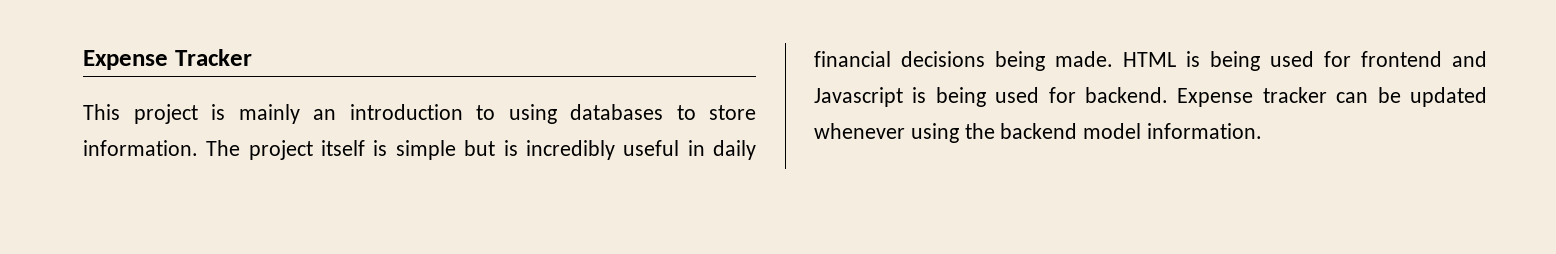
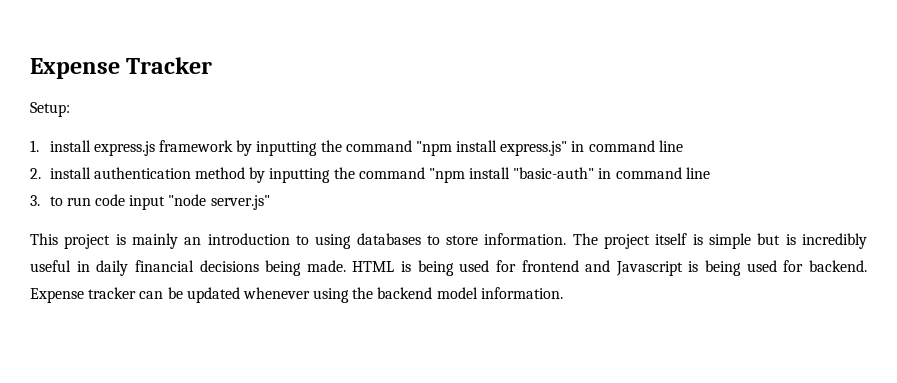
+ Setup:
+ 1. install express.js framework by inputting the command "npm install express.js" in command line
+ 2. install authentication method by inputting the command "npm install "basic-auth" in command line
+ 3. to run code input "node server.js"

